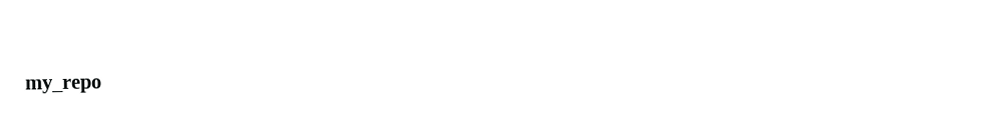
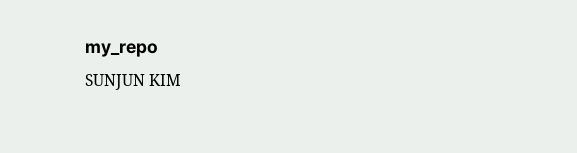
+ SUNJUN KIM

